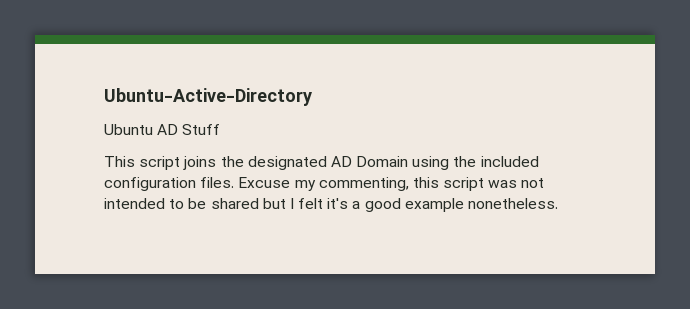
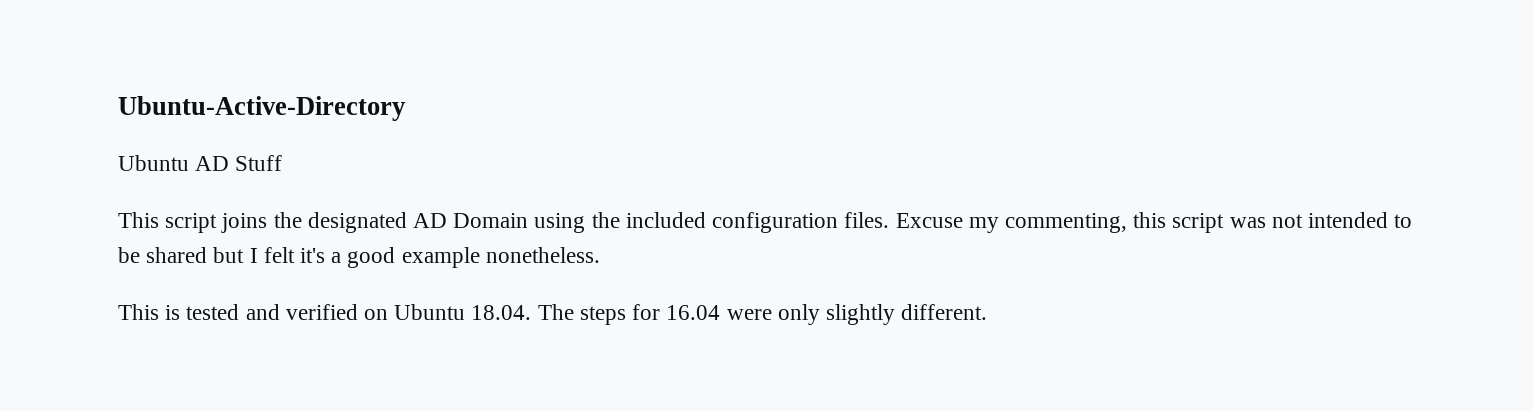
+ This is tested and verified on Ubuntu 18.04. The steps for 16.04 were only slightly different.

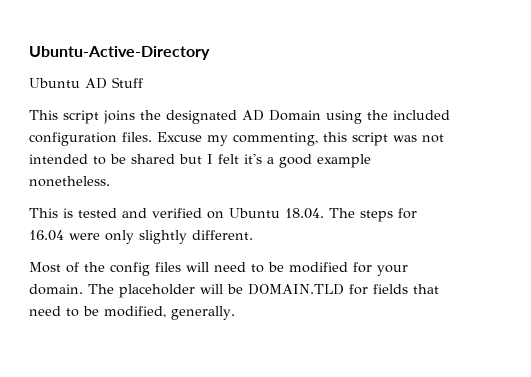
+ Most of the config files will need to be modified for your domain. The placeholder will be DOMAIN.TLD for fields that need to be modified, generally.

